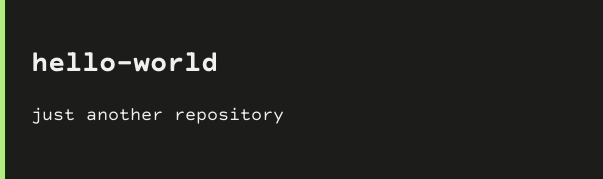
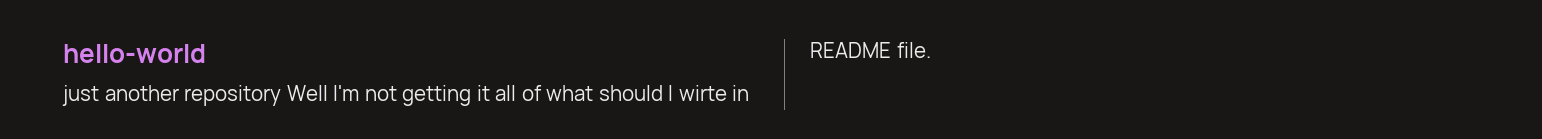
- just another repository
+ just another repository Well I'm not getting it all of what should I wirte in README file.

